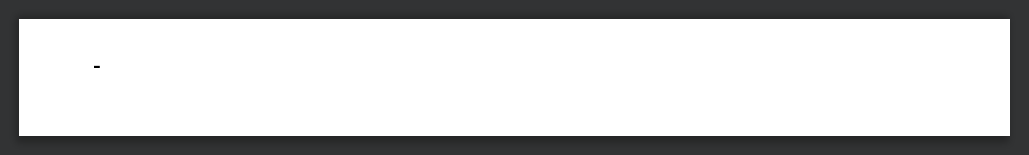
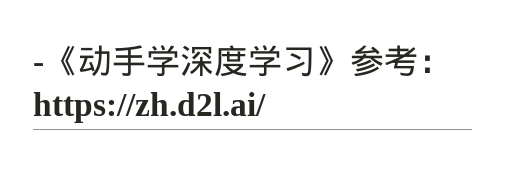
- -
+ -《动手学深度学习》参考：https://zh.d2l.ai/

